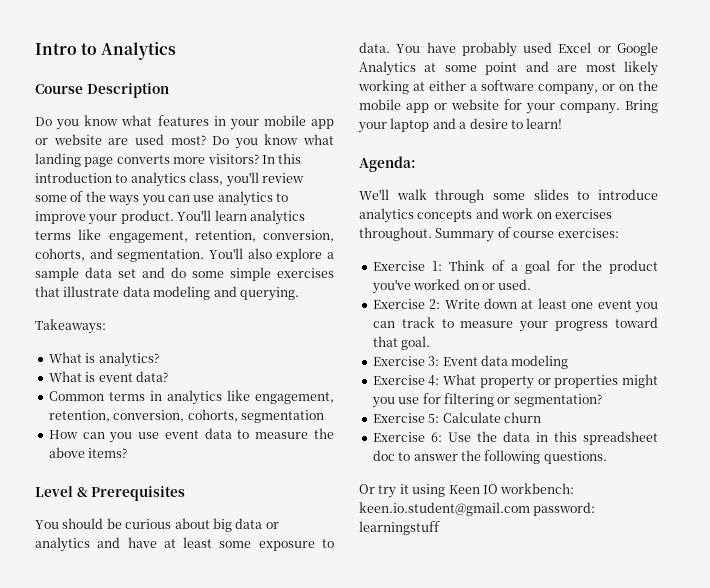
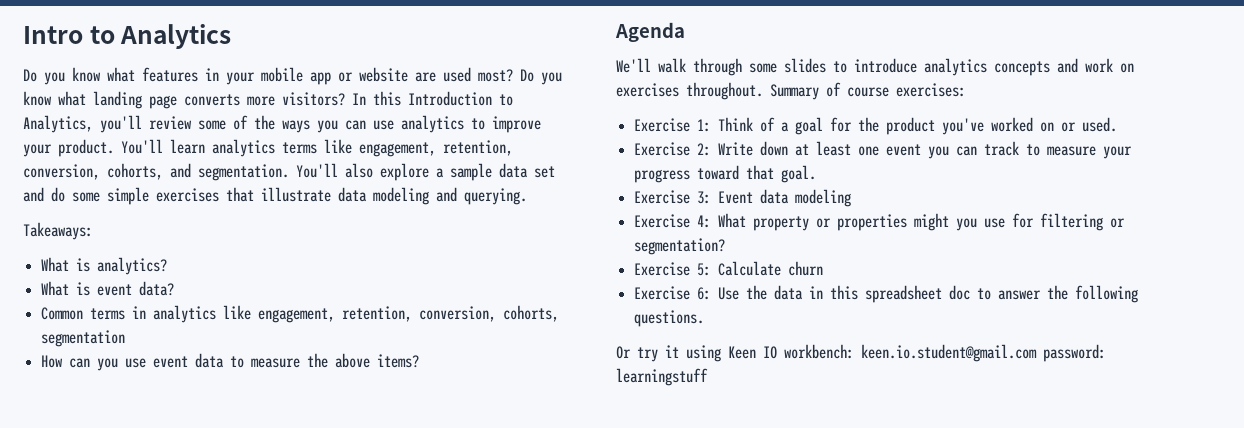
- Course Description
- In this introduction to analytics class, you'll review some of the ways you can use analytics to improve your product.
+ In this Introduction to Analytics, you'll review some of the ways you can use analytics to improve your product.
- Level & Prerequisites
- You should be curious about big data or analytics and have at least some exposure to data. You have probably used Excel or Google Analytics at some point and are most likely working at either a software company, or on the mobile app or website for your company. Bring your laptop and a desire to learn!
- Agenda:
+ Agenda

